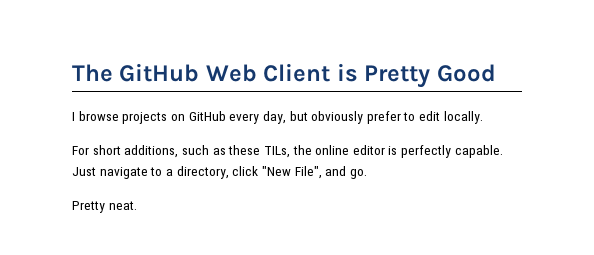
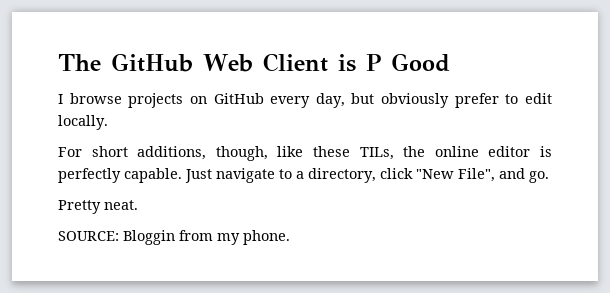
- The GitHub Web Client is Pretty Good
+ The GitHub Web Client is P Good
- For short additions, such as these TILs, the online editor is perfectly capable.
+ For short additions, though, like these TILs, the online editor is perfectly capable.
+ SOURCE: Bloggin from my phone.

